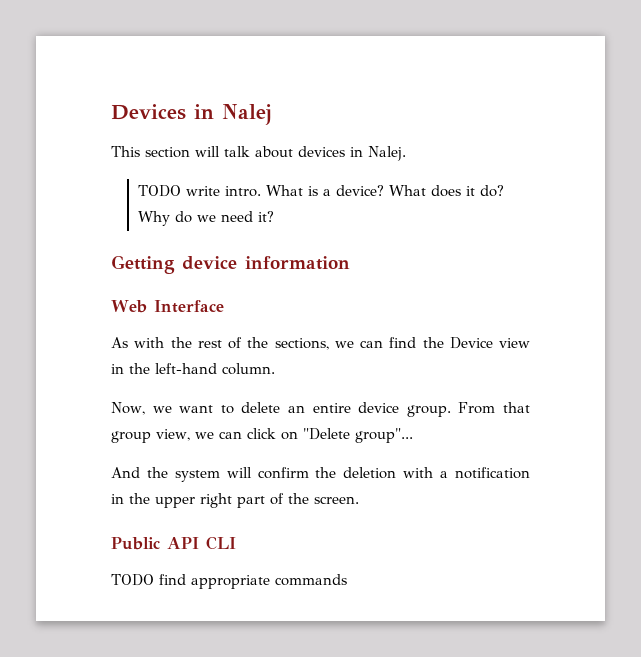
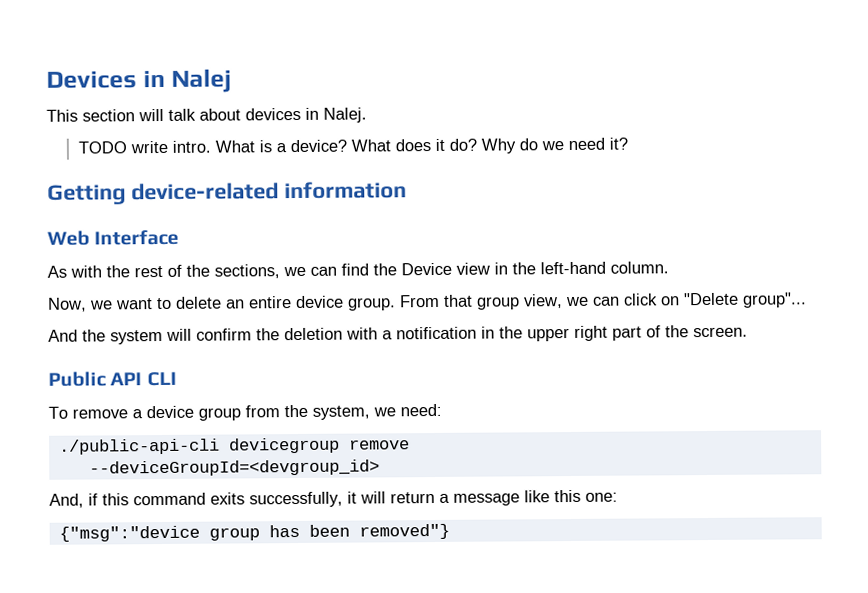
- Getting device information
+ Getting device-related information
- TODO find appropriate commands
+ To remove a device group from the system, we need:
+ ./public-api-cli devicegroup remove
+ --deviceGroupId=<devgroup_id>
+ And, if this command exits successfully, it will return a message like this one:
+ {"msg":"device group has been removed"}

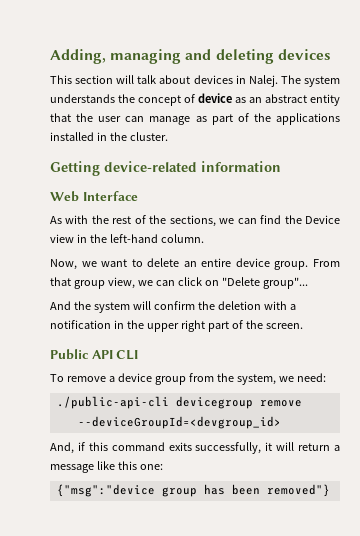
- Devices in Nalej
+ Adding, managing and deleting devices
- This section will talk about devices in Nalej.
- TODO write intro. What is a device? What does it do? Why do we need it?
+ This section will talk about devices in Nalej. The system understands the concept of device as an abstract entity that the user can manage as part of the applications installed in the cluster.

